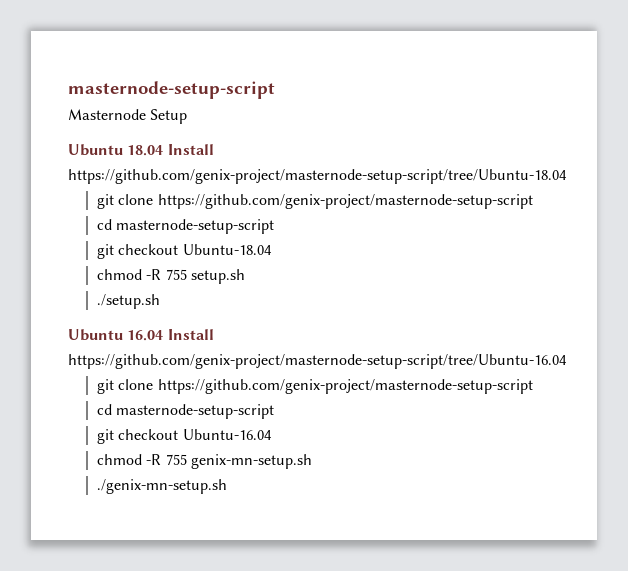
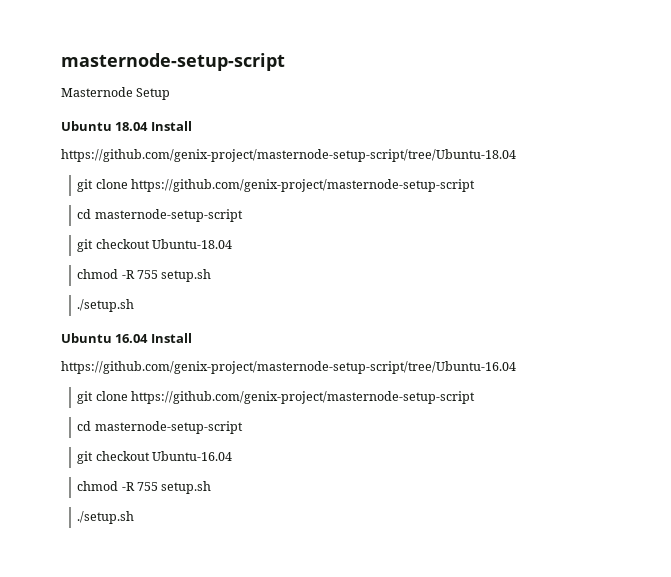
  git checkout Ubuntu-16.04
- chmod -R 755 genix-mn-setup.sh
- ./genix-mn-setup.sh
+ chmod -R 755 setup.sh
+ ./setup.sh

